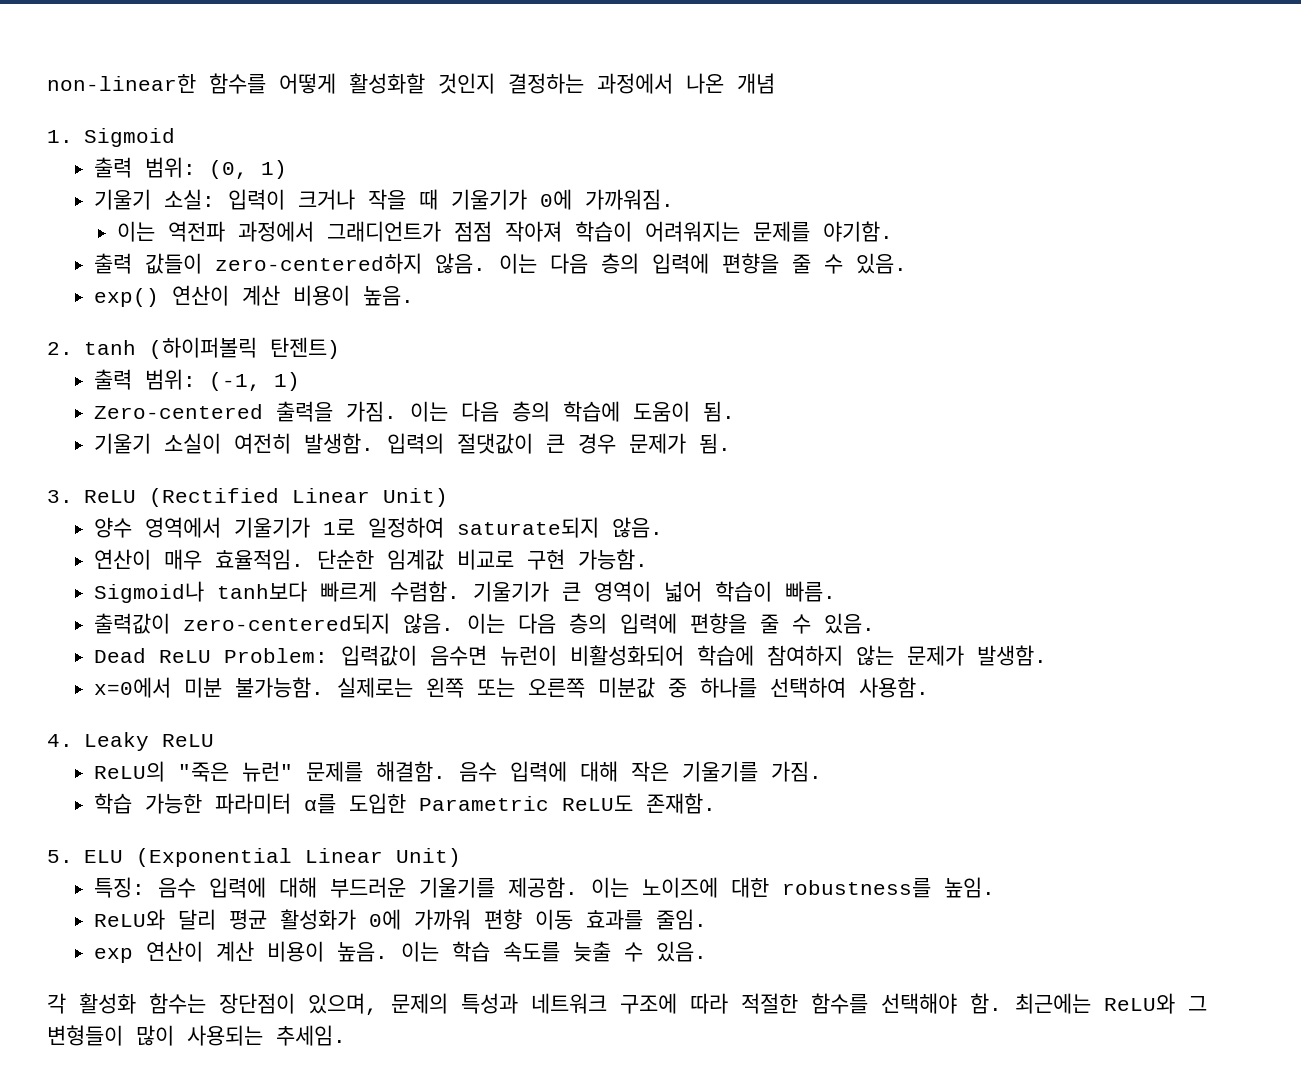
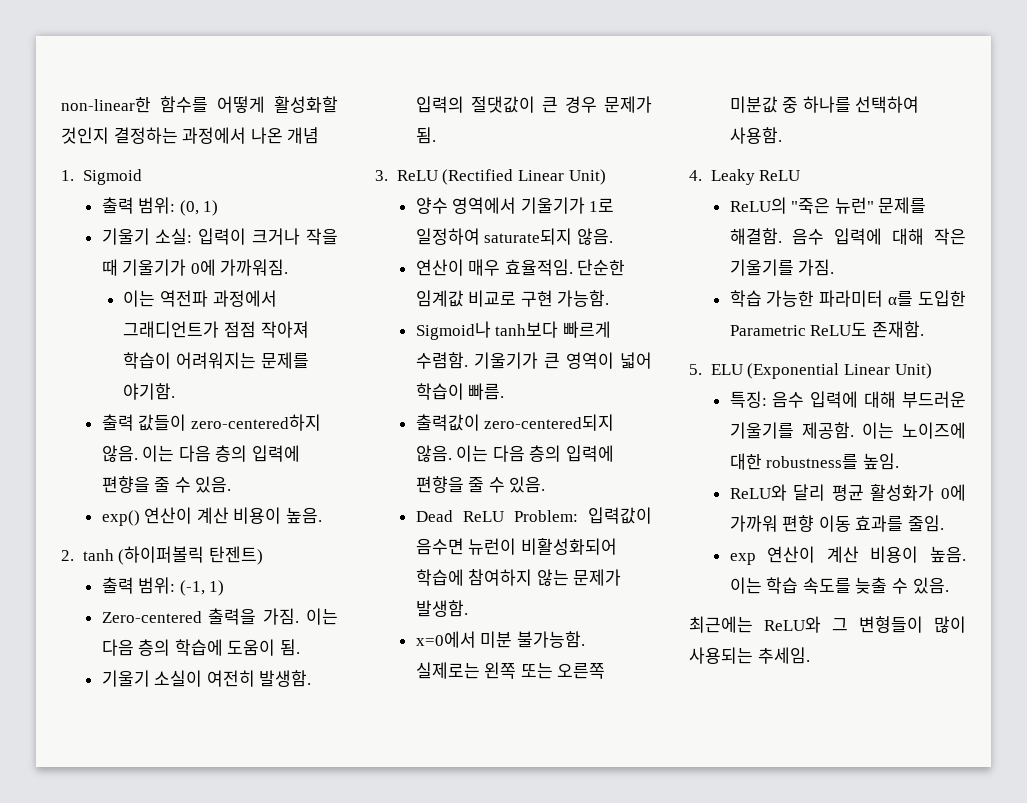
- 각 활성화 함수는 장단점이 있으며, 문제의 특성과 네트워크 구조에 따라 적절한 함수를 선택해야 함.

